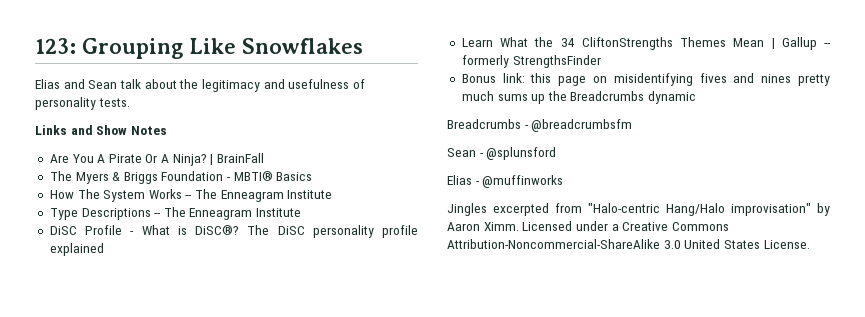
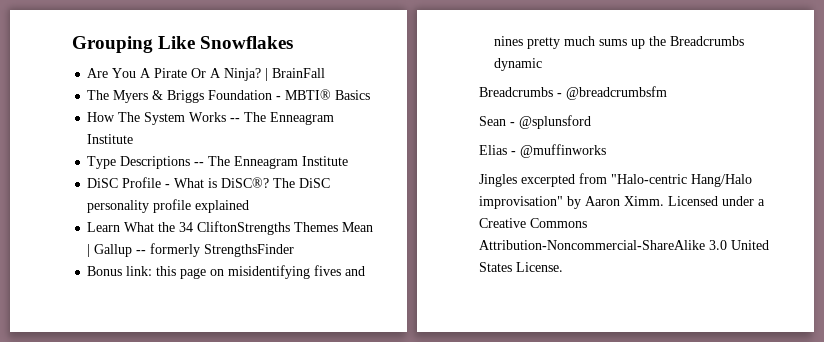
- 123: Grouping Like Snowflakes
+ Grouping Like Snowflakes
- Elias and Sean talk about the legitimacy and usefulness of personality tests.
- Links and Show Notes

